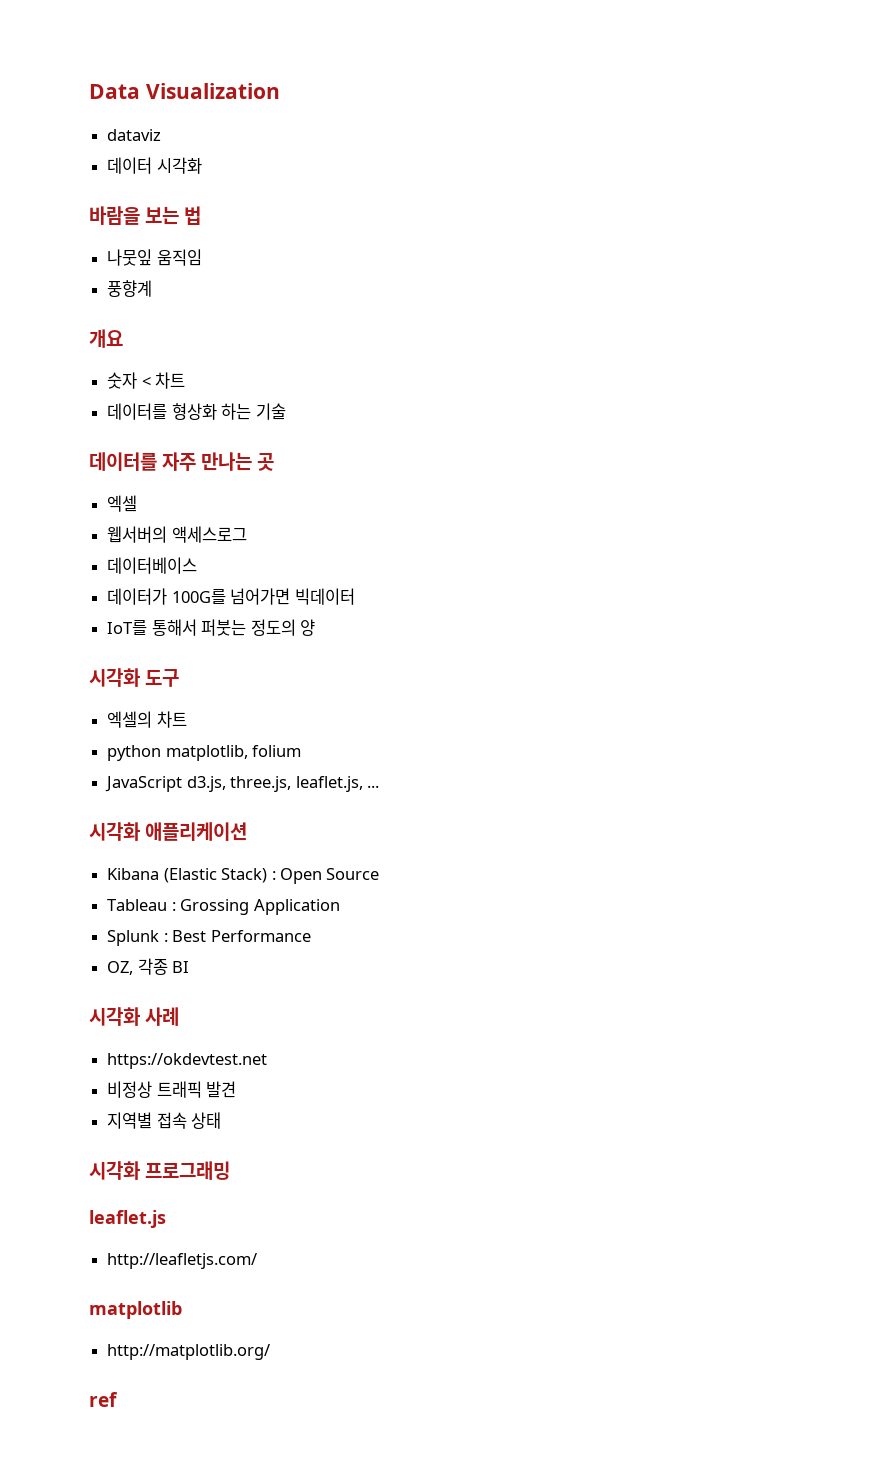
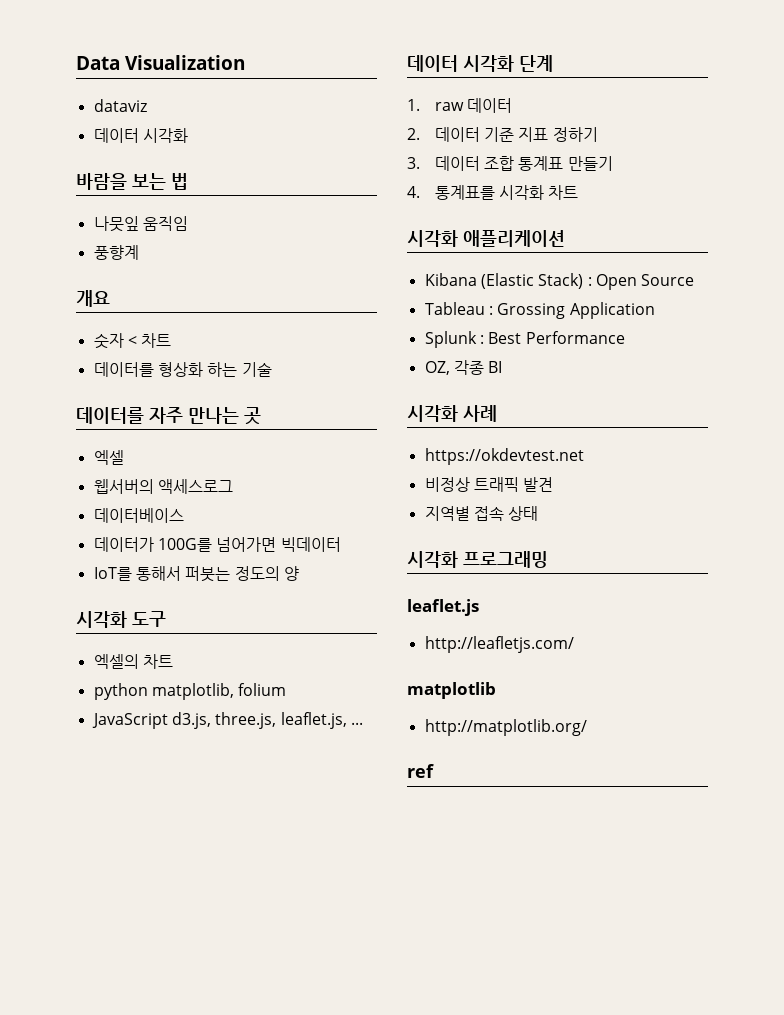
+ 데이터 시각화 단계
+ 1. raw 데이터
+ 2. 데이터 기준 지표 정하기
+ 3. 데이터 조합 통계표 만들기
+ 4. 통계표를 시각화 차트

